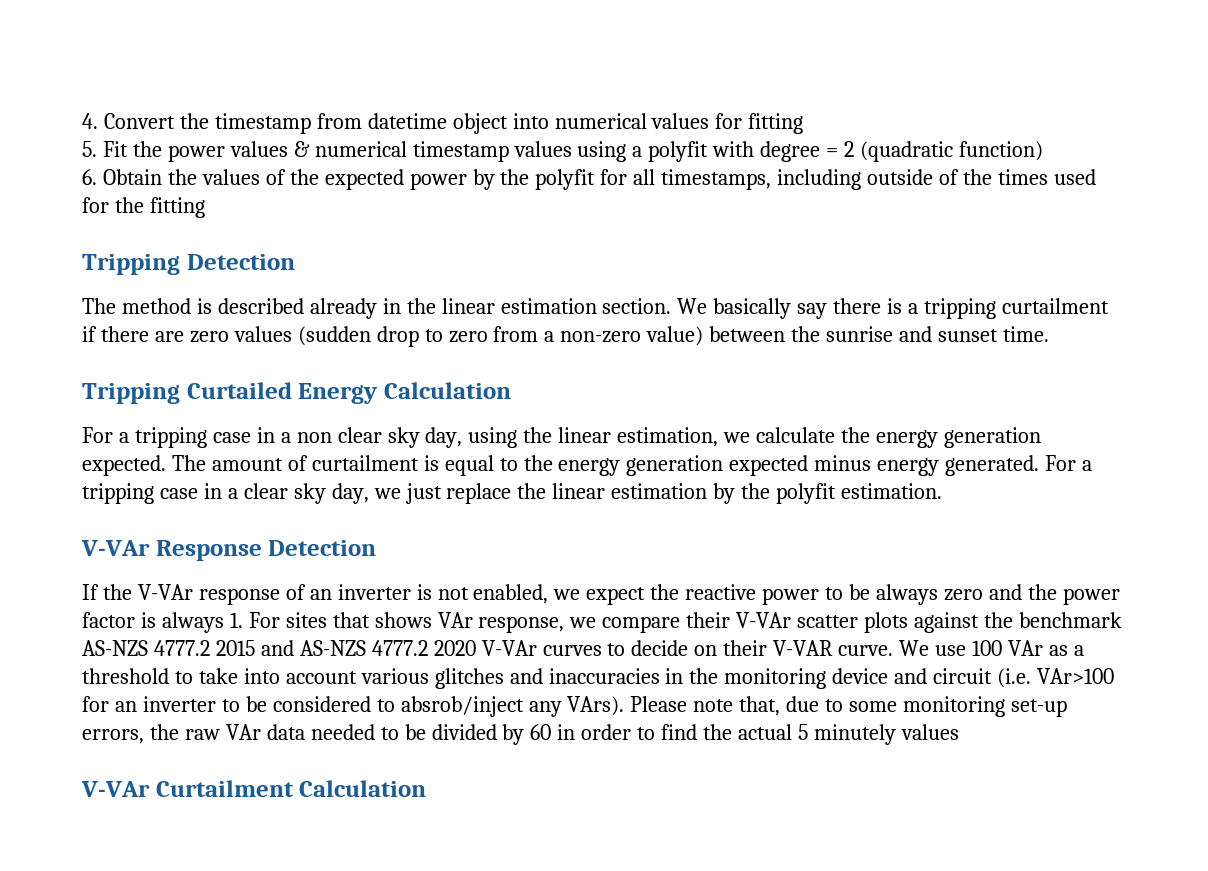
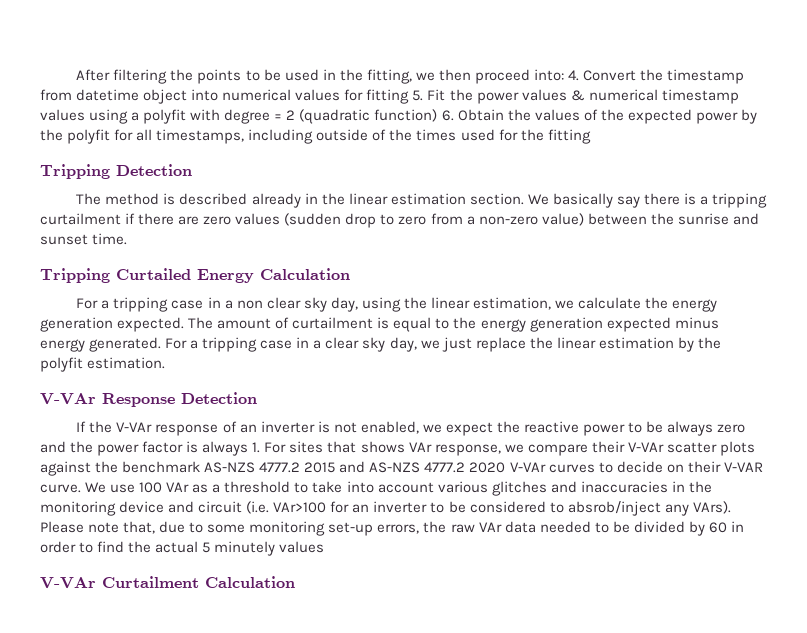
- 4. Convert the timestamp from datetime object into numerical values for fitting
- 5. Fit the power values & numerical timestamp values using a polyfit with degree = 2 (quadratic function)
- 6. Obtain the values of the expected power by the polyfit for all timestamps, including outside of the times used for the fitting
+ After filtering the points to be used in the fitting, we then proceed into: 4. Convert the timestamp from datetime object into numerical values for fitting 5. Fit the power values & numerical timestamp values using a polyfit with degree = 2 (quadratic function) 6. Obtain the values of the expected power by the polyfit for all timestamps, including outside of the times used for the fitting

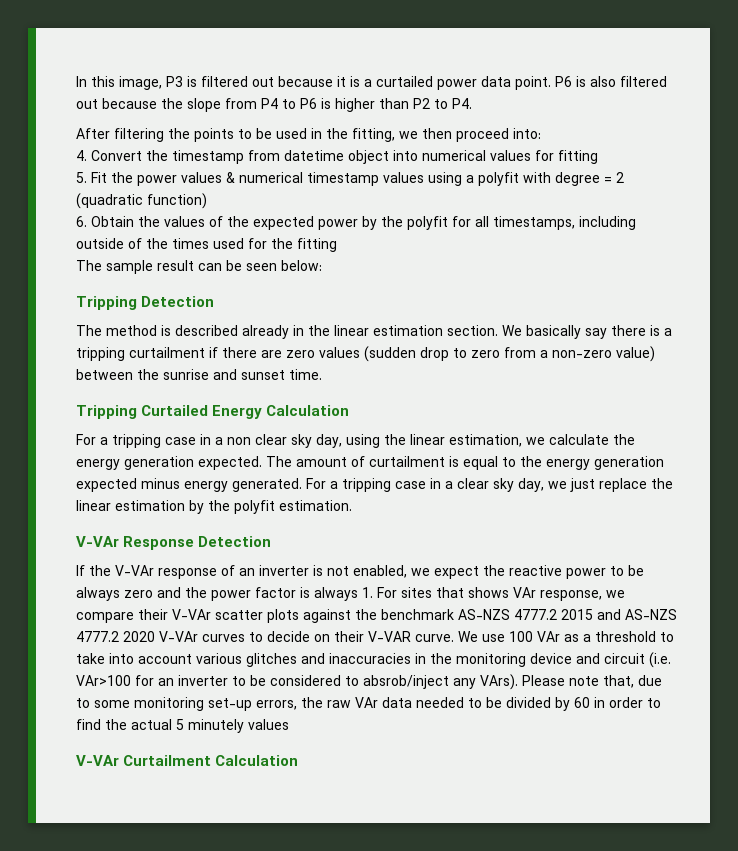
+ In this image, P3 is filtered out because it is a curtailed power data point. P6 is also filtered out because the slope from P4 to P6 is higher than P2 to P4.
- After filtering the points to be used in the fitting, we then proceed into: 4. Convert the timestamp from datetime object into numerical values for fitting 5. Fit the power values & numerical timestamp values using a polyfit with degree = 2 (quadratic function) 6. Obtain the values of the expected power by the polyfit for all timestamps, including outside of the times used for the fitting
+ After filtering the points to be used in the fitting, we then proceed into:
+ 4. Convert the timestamp from datetime object into numerical values for fitting
+ 5. Fit the power values & numerical timestamp values using a polyfit with degree = 2 (quadratic function)
+ 6. Obtain the values of the expected power by the polyfit for all timestamps, including outside of the times used for the fitting
+ The sample result can be seen below:

